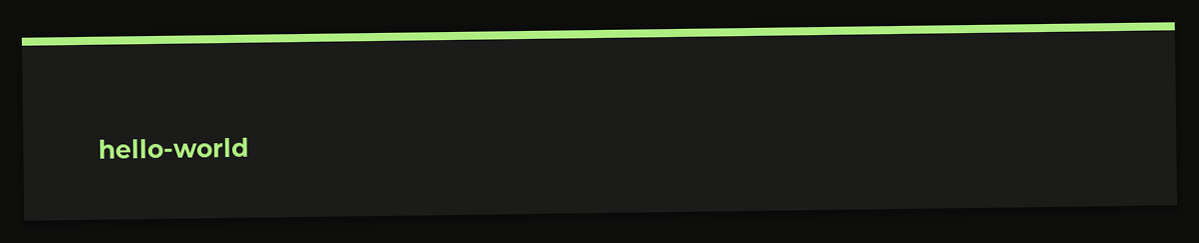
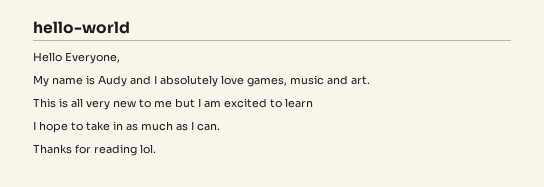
+ Hello Everyone,
+ My name is Audy and I absolutely love games, music and art.
+ This is all very new to me but I am excited to learn
+ I hope to take in as much as I can.
+ Thanks for reading lol.

